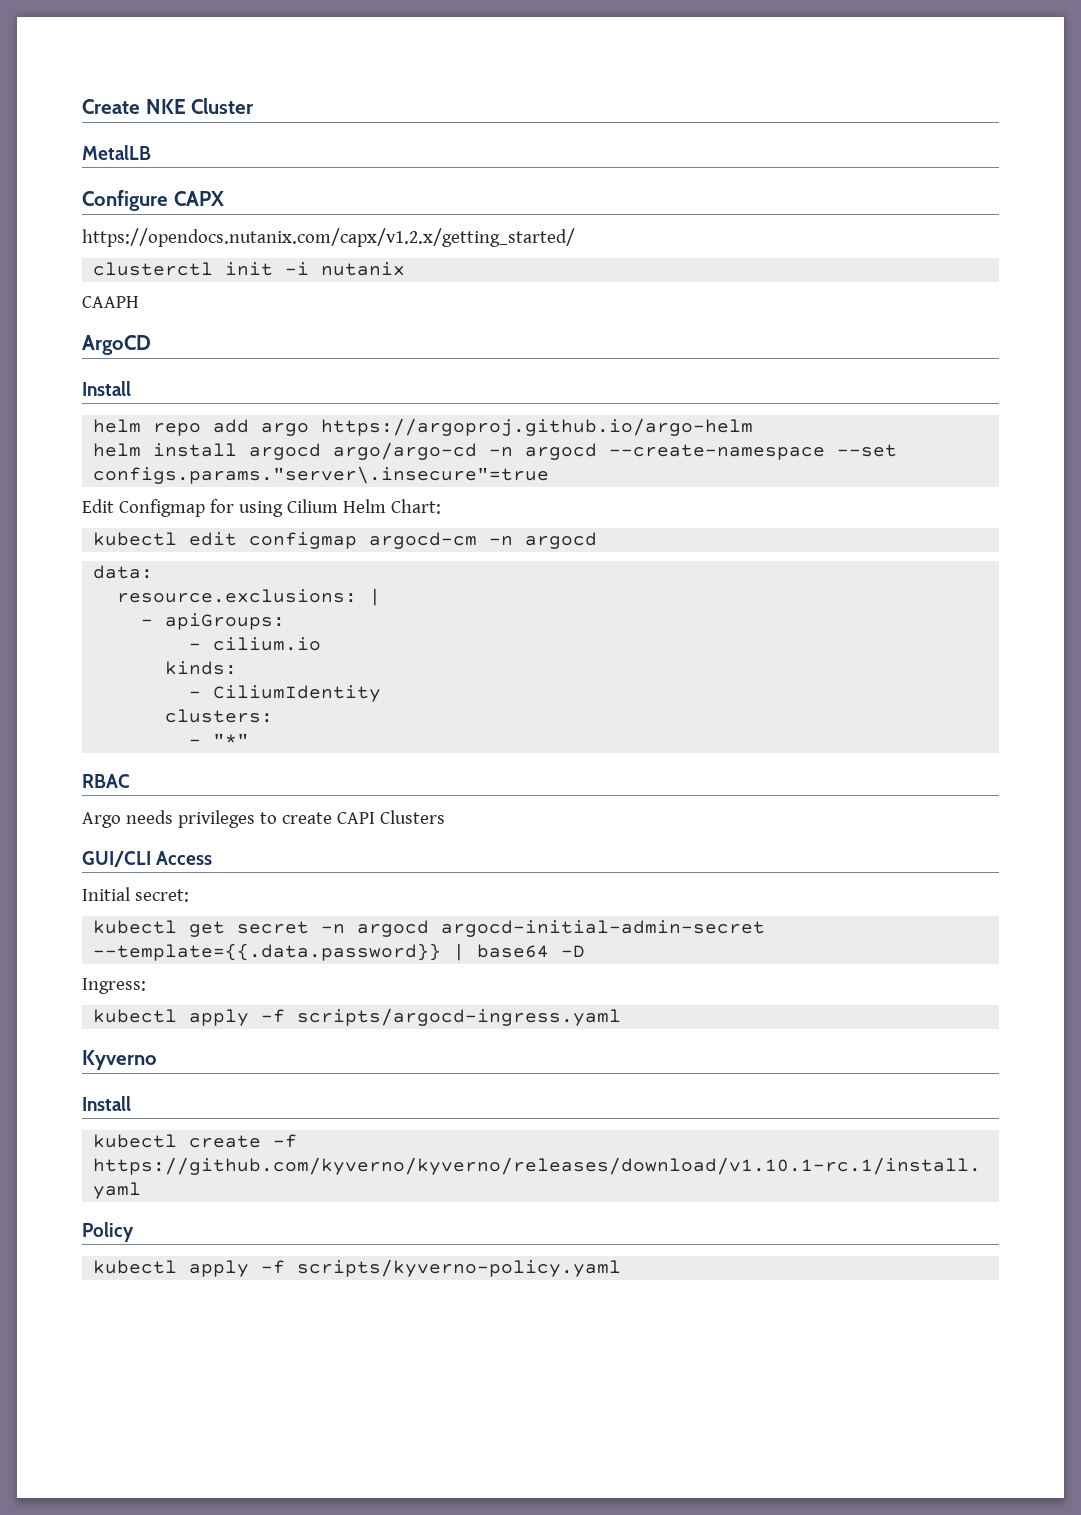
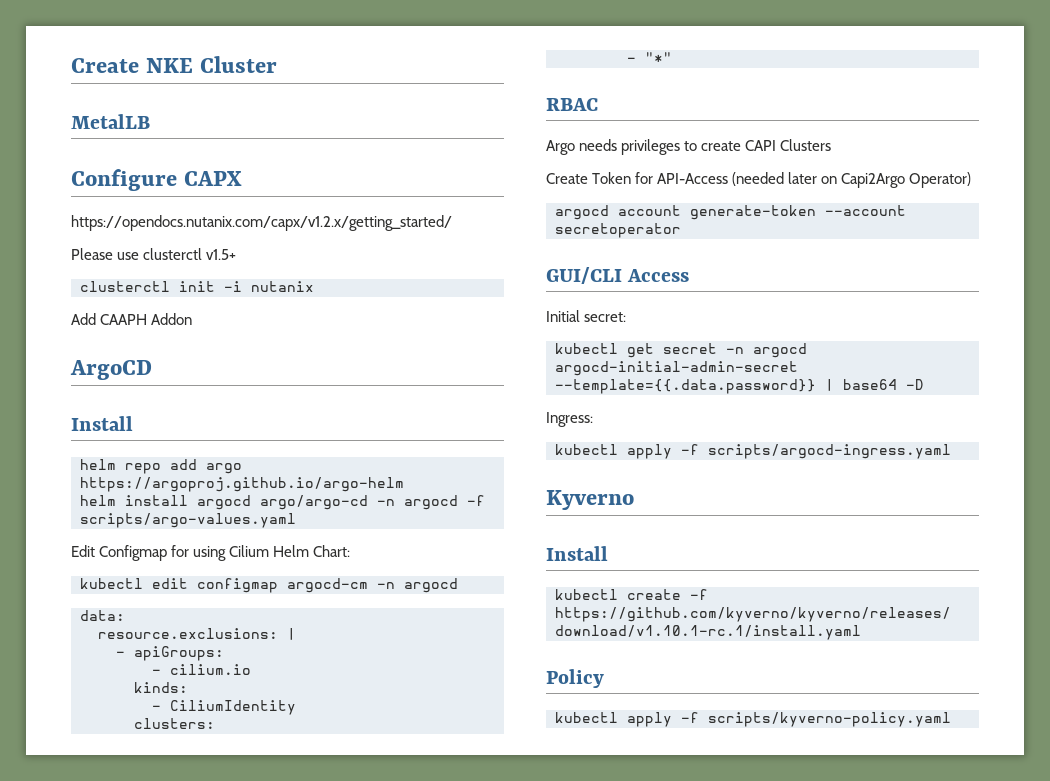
+ Please use clusterctl v1.5+
- CAAPH
+ Add CAAPH Addon
- helm install argocd argo/argo-cd -n argocd --create-namespace --set configs.params."server\.insecure"=true
+ helm install argocd argo/argo-cd -n argocd -f scripts/argo-values.yaml
+ Create Token for API-Access (needed later on Capi2Argo Operator)
+ argocd account generate-token --account secretoperator

